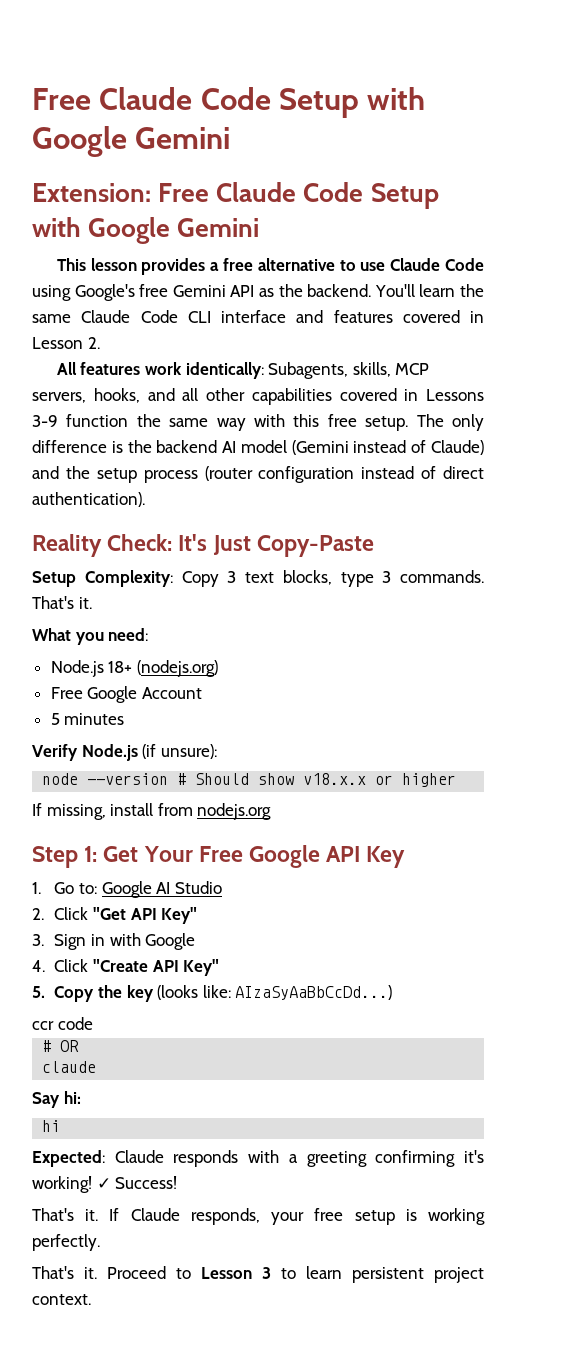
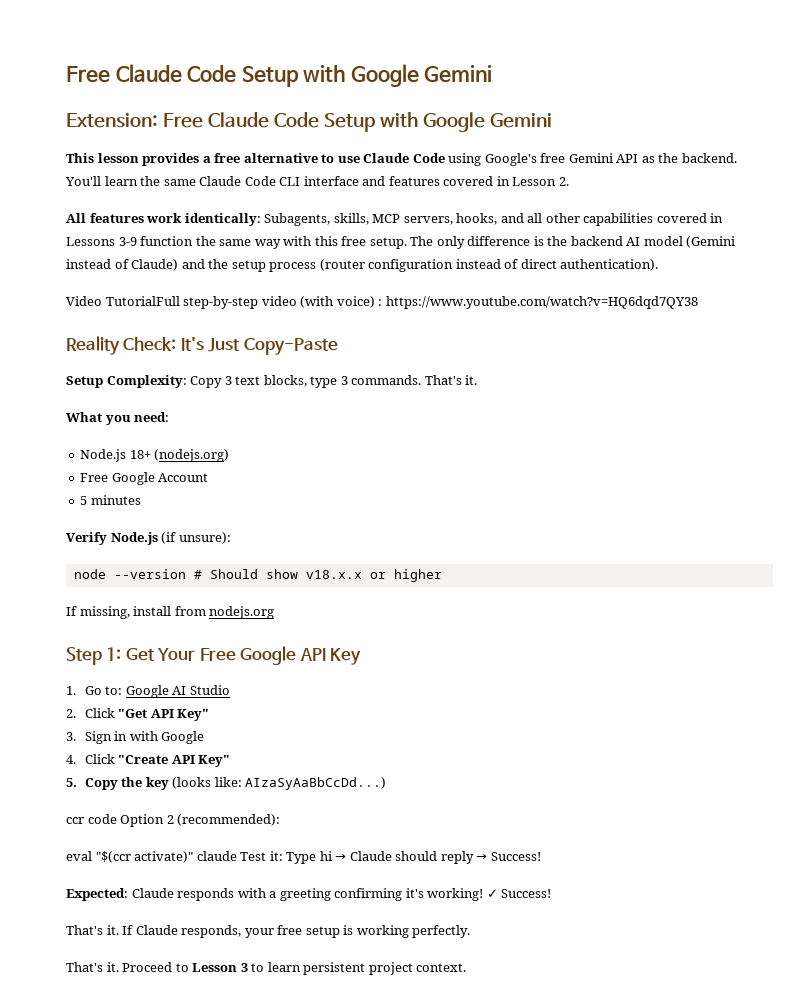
+ Video TutorialFull step-by-step video (with voice) : https://www.youtube.com/watch?v=HQ6dqd7QY38
- ccr code
- # OR
- claude
- Say hi:
- hi
+ ccr code Option 2 (recommended):
+ eval "$(ccr activate)" claude Test it: Type hi → Claude should reply → Success!

